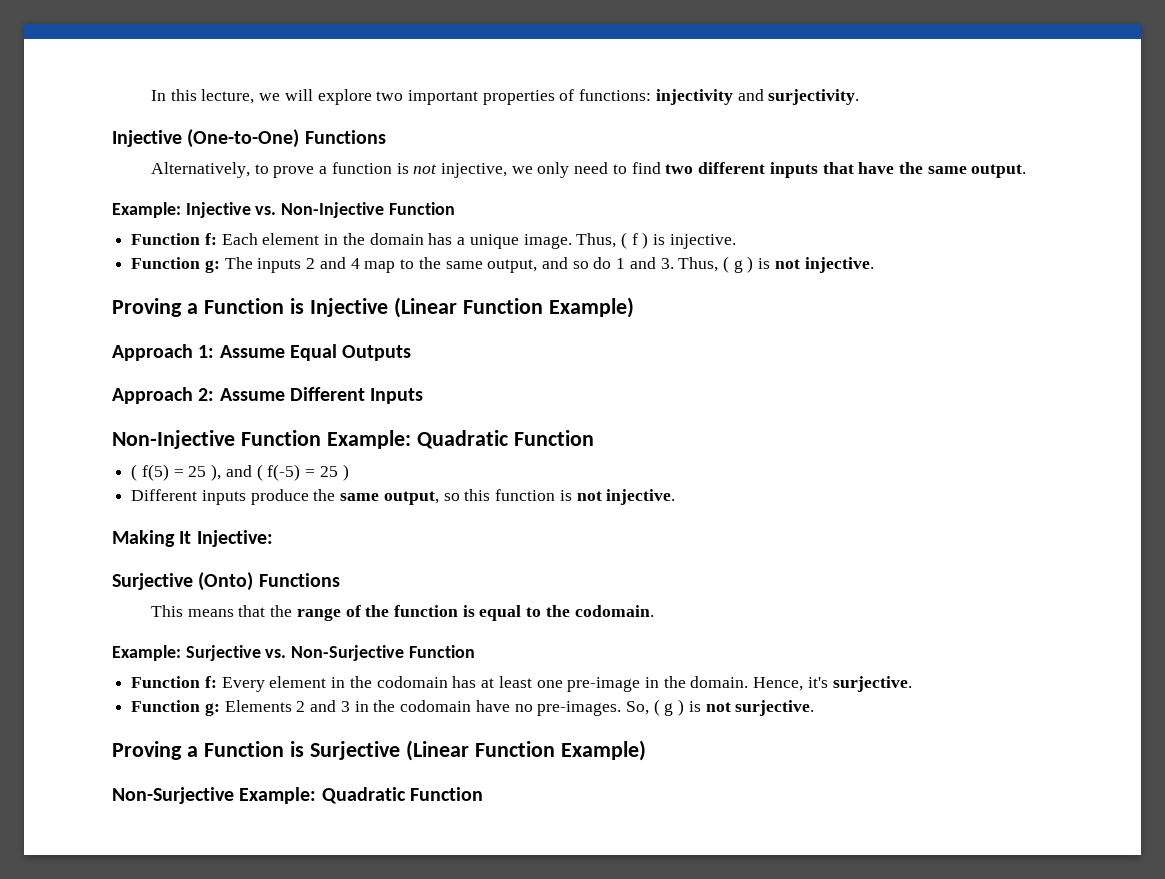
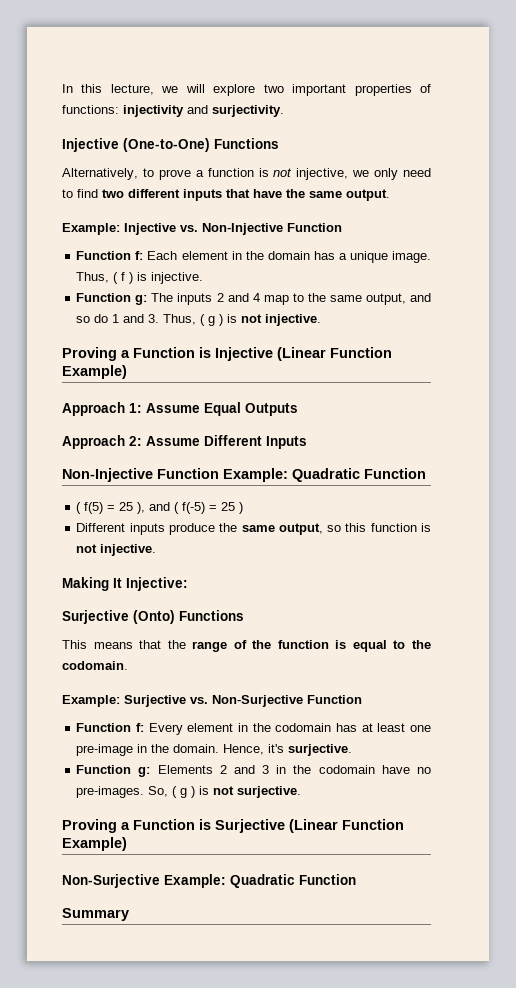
+ Summary

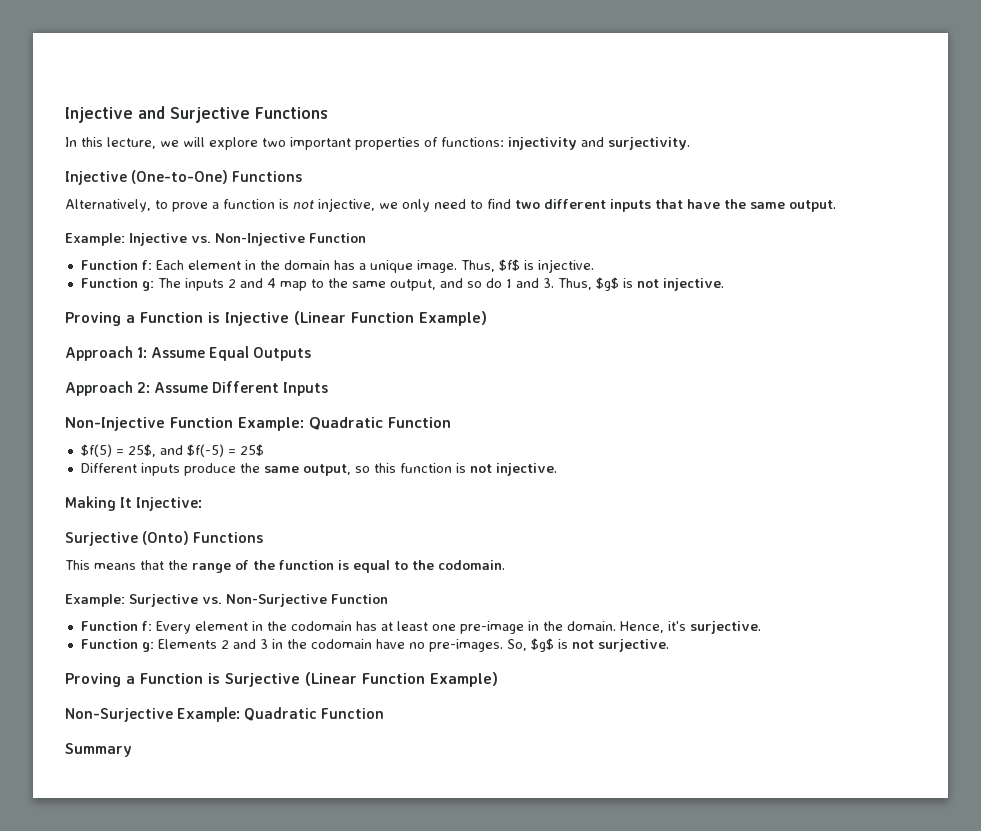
+ Injective and Surjective Functions
- Thus, ( f ) is injective.
+ Thus, $f$ is injective.
- Function g: The inputs 2 and 4 map to the same output, and so do 1 and 3. Thus, ( g ) is not injective.
+ Function g: The inputs 2 and 4 map to the same output, and so do 1 and 3. Thus, $g$ is not injective.
- ( f(5) = 25 ), and ( f(-5) = 25 )
+ $f(5) = 25$, and $f(-5) = 25$
- So, ( g ) is not surjective.
+ So, $g$ is not surjective.

